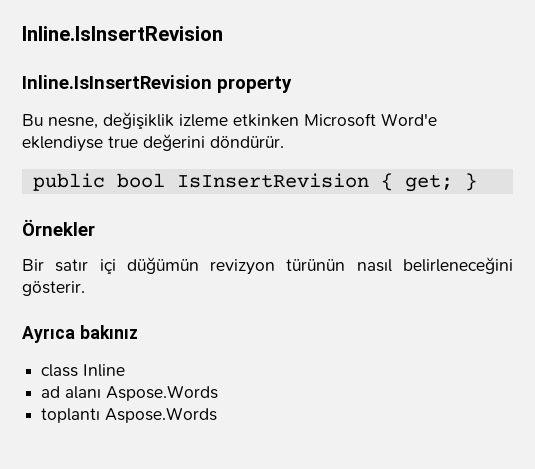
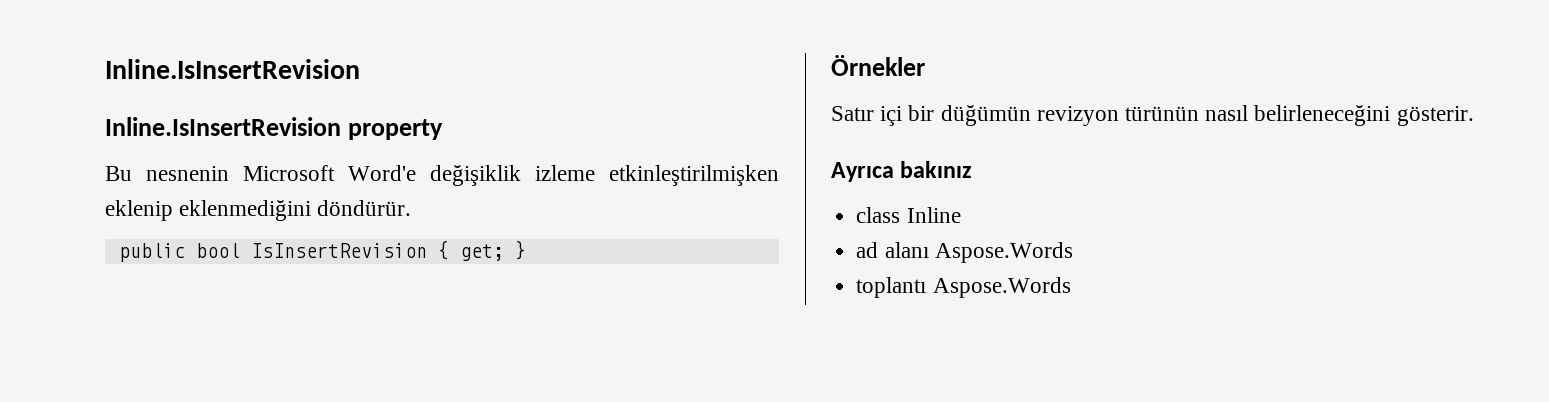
- Bu nesne, değişiklik izleme etkinken Microsoft Word'e eklendiyse true değerini döndürür.
+ Bu nesnenin Microsoft Word'e değişiklik izleme etkinleştirilmişken eklenip eklenmediğini döndürür.
- Bir satır içi düğümün revizyon türünün nasıl belirleneceğini gösterir.
+ Satır içi bir düğümün revizyon türünün nasıl belirleneceğini gösterir.

